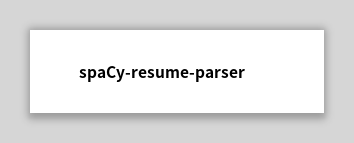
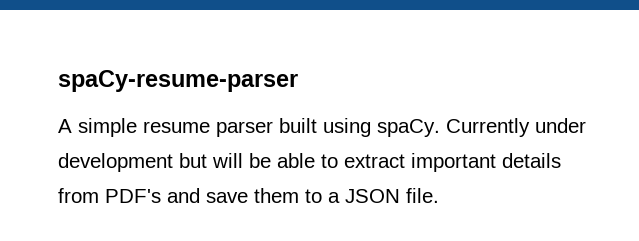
+ A simple resume parser built using spaCy. Currently under development but will be able to extract important details from PDF's and save them to a JSON file.

